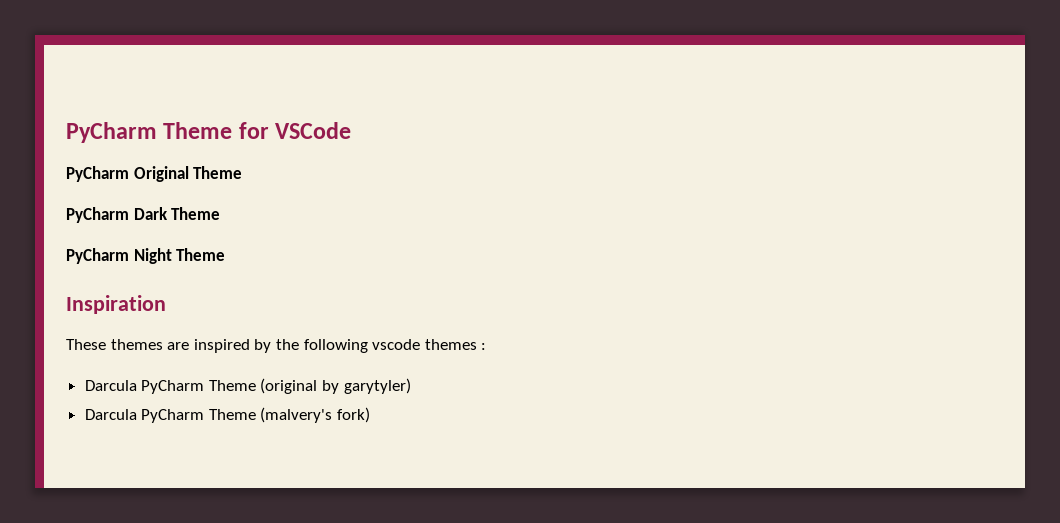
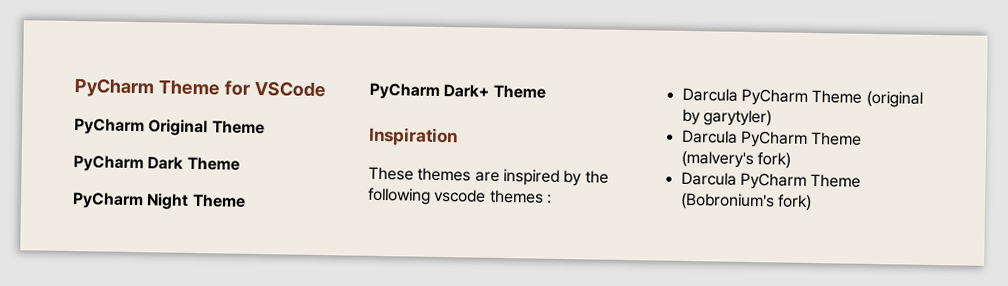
+ PyCharm Dark+ Theme
+ Darcula PyCharm Theme (Bobronium's fork)

